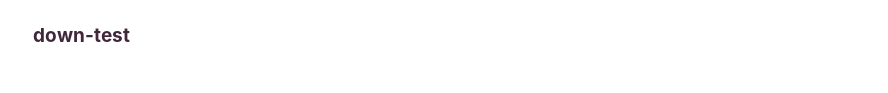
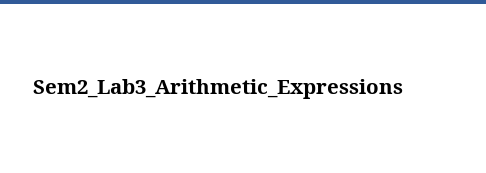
- down-test
+ Sem2_Lab3_Arithmetic_Expressions

